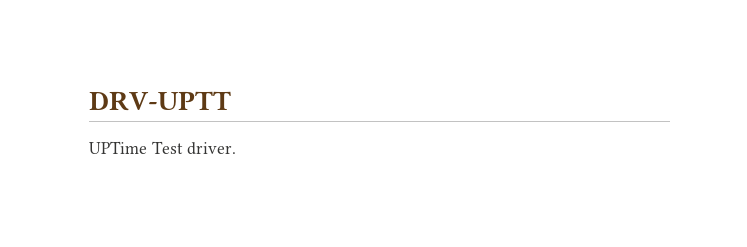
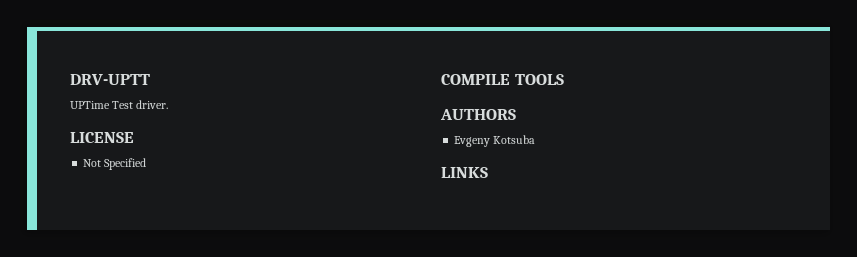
+ LICENSE
+ Not Specified
+ COMPILE TOOLS
+ AUTHORS
+ Evgeny Kotsuba
+ LINKS

